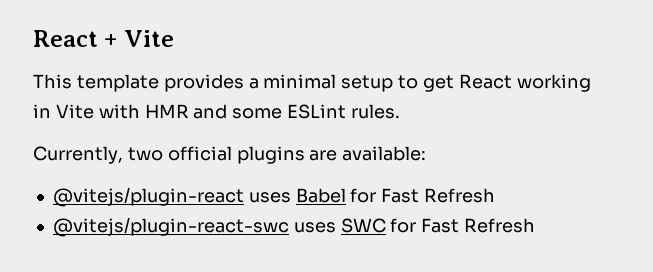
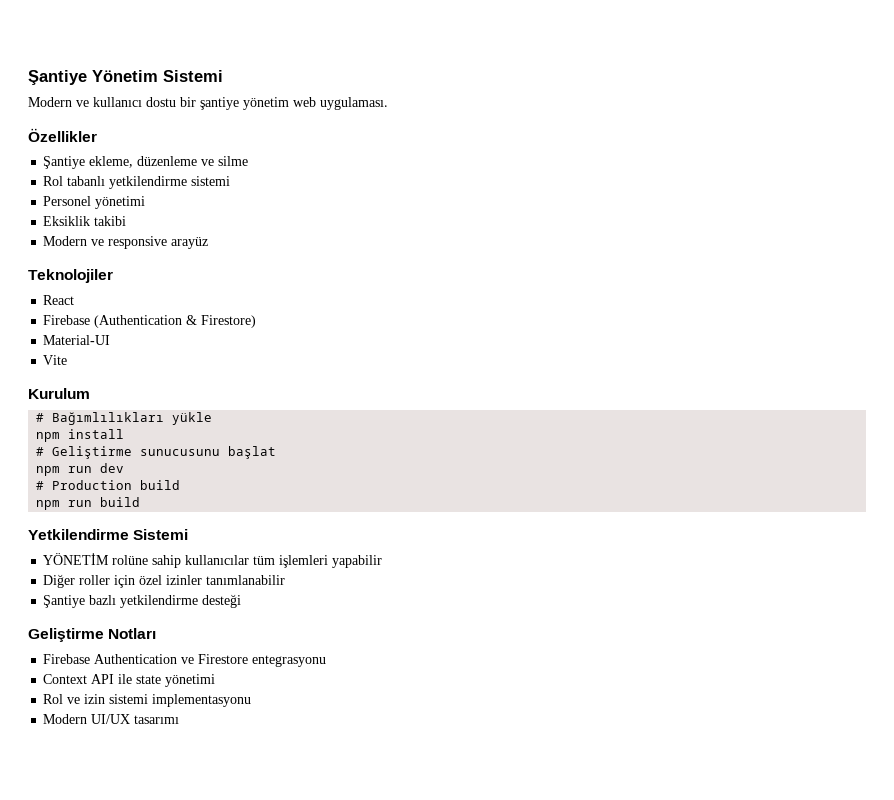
- React + Vite
- This template provides a minimal setup to get React working in Vite with HMR and some ESLint rules.
- Currently, two official plugins are available:
- @vitejs/plugin-react uses Babel for Fast Refresh
- @vitejs/plugin-react-swc uses SWC for Fast Refresh
+ Şantiye Yönetim Sistemi
+ Modern ve kullanıcı dostu bir şantiye yönetim web uygulaması.
+ Özellikler
+ Şantiye ekleme, düzenleme ve silme
+ Rol tabanlı yetkilendirme sistemi
+ Personel yönetimi
+ Eksiklik takibi
+ Modern ve responsive arayüz
+ Teknolojiler
+ React
+ Firebase (Authentication & Firestore)
+ Material-UI
+ Vite
+ Kurulum
+ # Bağımlılıkları yükle
+ npm install
+ # Geliştirme sunucusunu başlat
+ npm run dev
+ # Production build
+ npm run build
+ Yetkilendirme Sistemi
+ YÖNETİM rolüne sahip kullanıcılar tüm işlemleri yapabilir
+ Diğer roller için özel izinler tanımlanabilir
+ Şantiye bazlı yetkilendirme desteği
+ Geliştirme Notları
+ Firebase Authentication ve Firestore entegrasyonu
+ Context API ile state yönetimi
+ Rol ve izin sistemi implementasyonu
+ Modern UI/UX tasarımı

